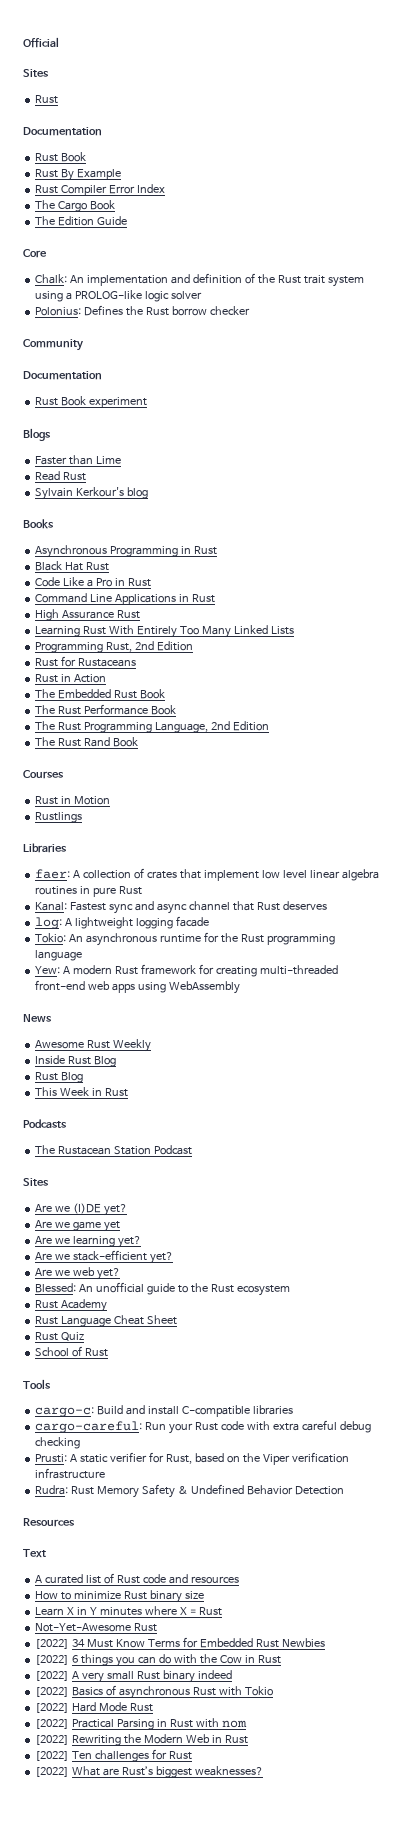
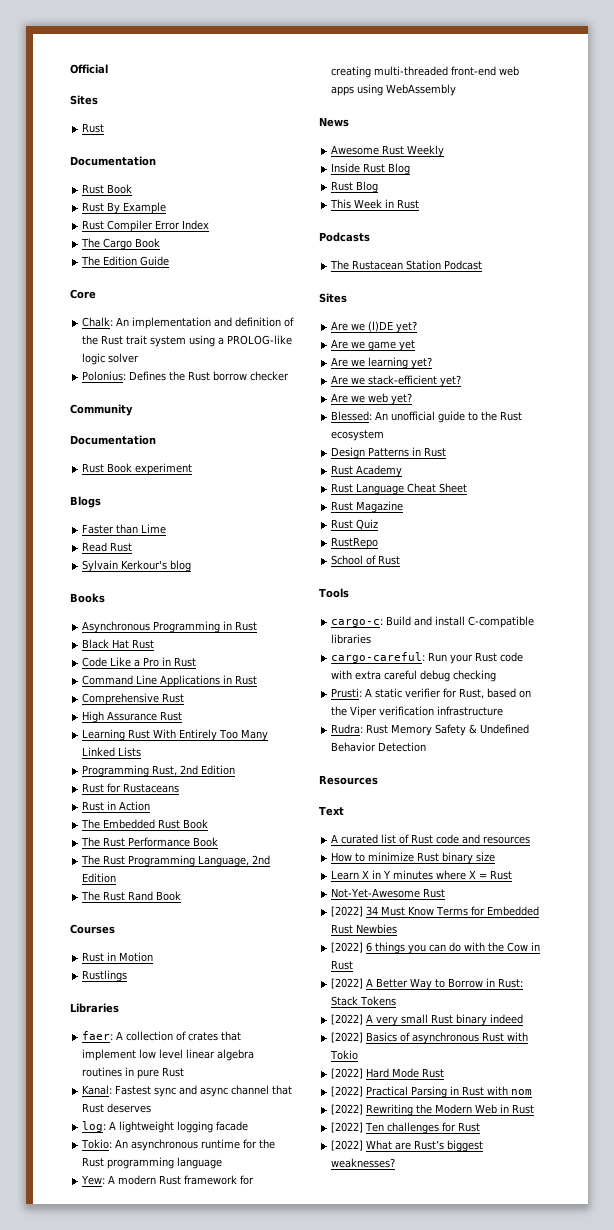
+ Comprehensive Rust
+ Design Patterns in Rust
+ Rust Magazine
+ RustRepo
+ [2022] A Better Way to Borrow in Rust: Stack Tokens

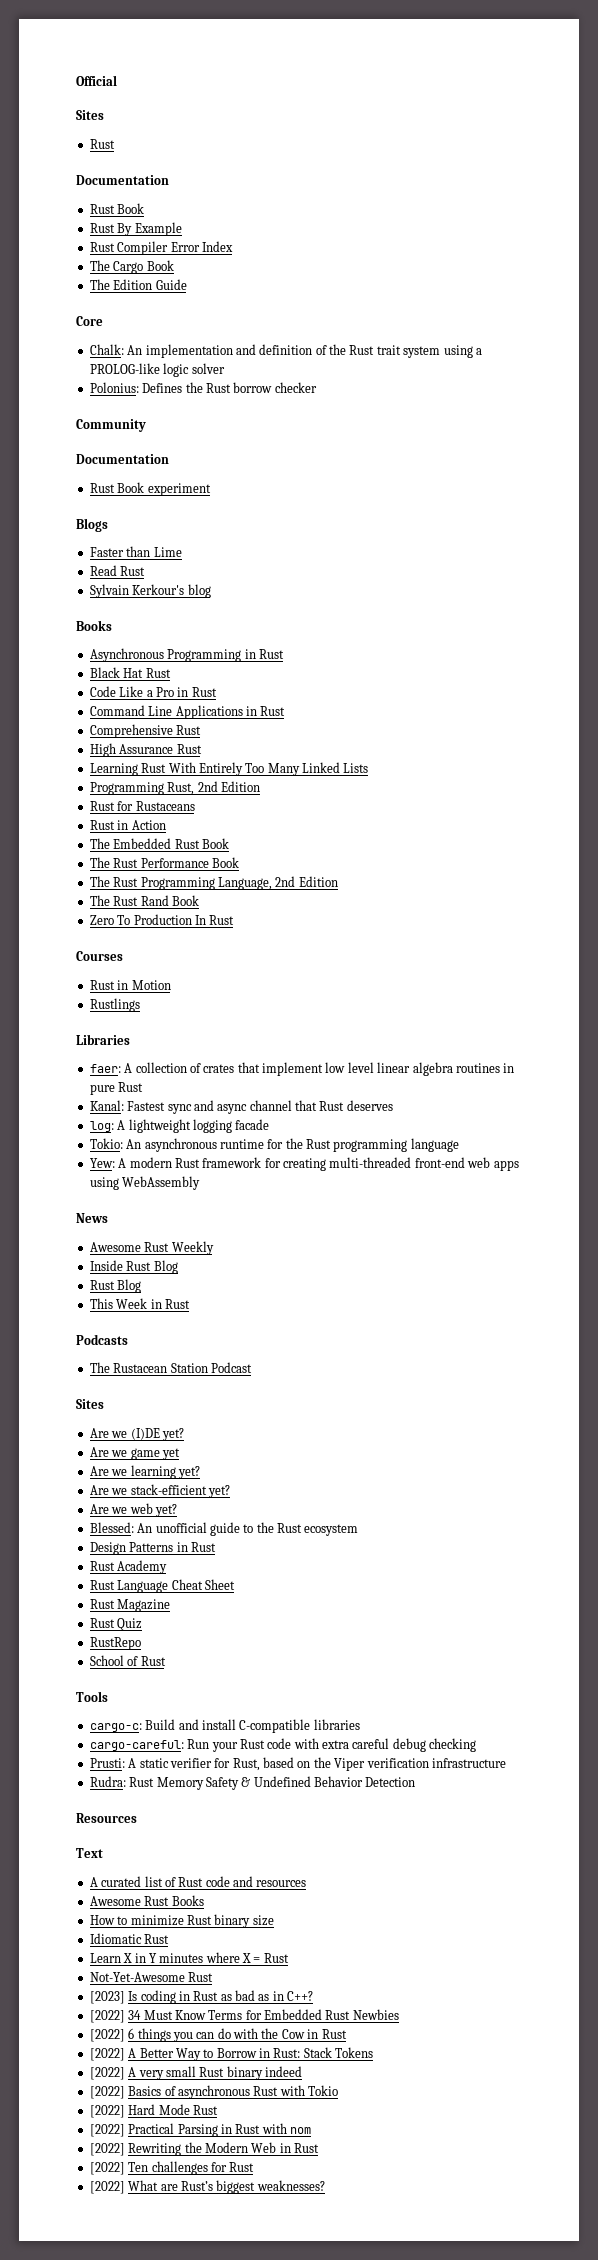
+ Zero To Production In Rust
+ Awesome Rust Books
+ Idiomatic Rust
+ [2023] Is coding in Rust as bad as in C++?

